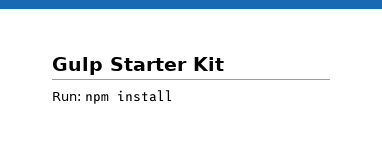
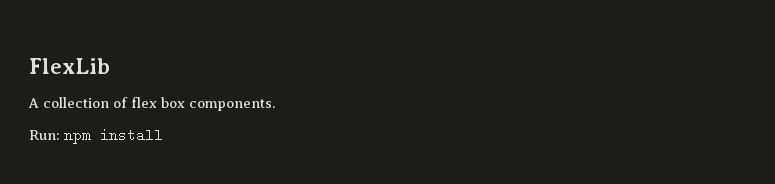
- Gulp Starter Kit
+ FlexLib
+ A collection of flex box components.

